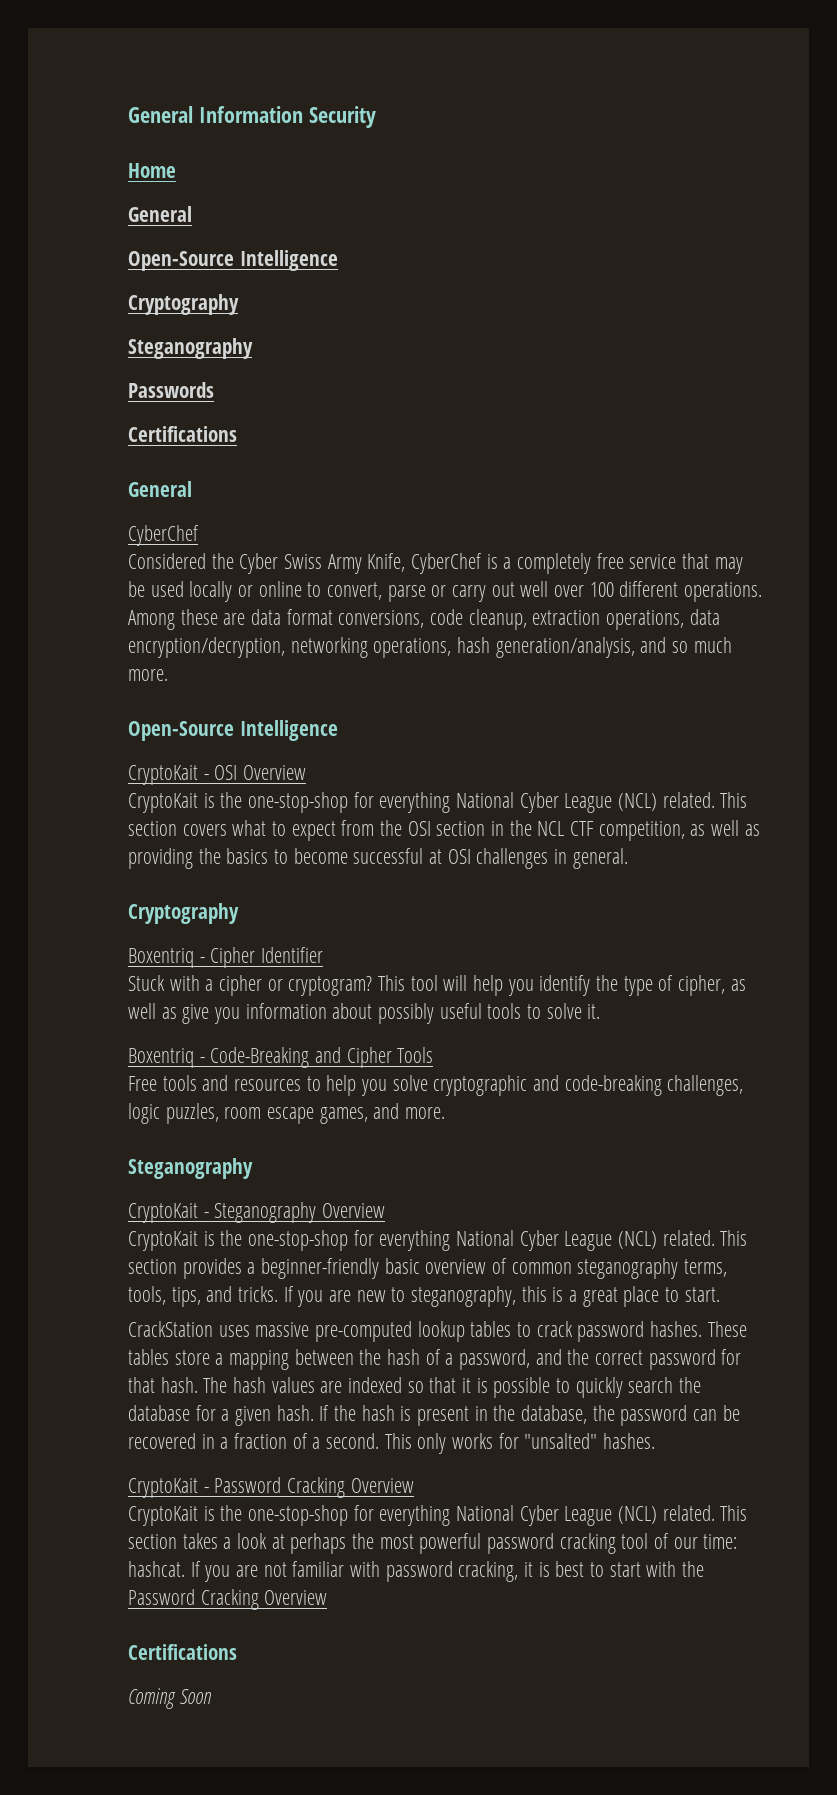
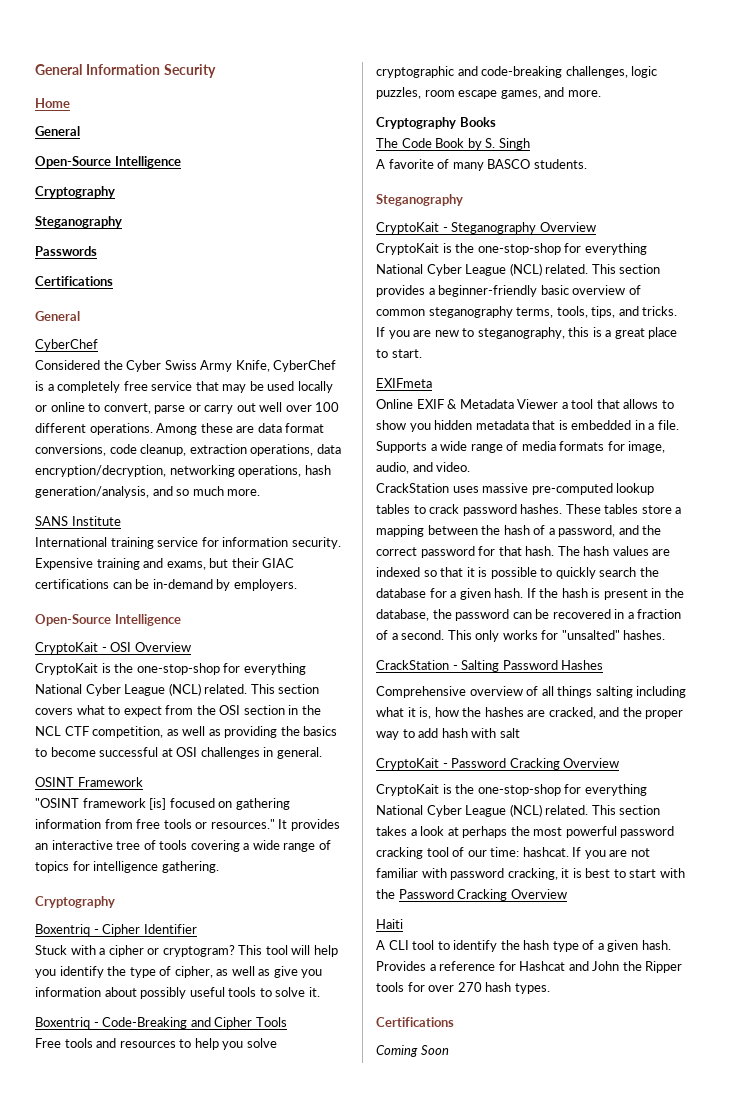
+ SANS Institute
+ International training service for information security. Expensive training and exams, but their GIAC certifications can be in-demand by employers.
+ OSINT Framework
+ "OSINT framework [is] focused on gathering information from free tools or resources." It provides an interactive tree of tools covering a wide range of topics for intelligence gathering.
+ Cryptography Books
+ The Code Book by S. Singh
+ A favorite of many BASCO students.
+ EXIFmeta
+ Online EXIF & Metadata Viewer a tool that allows to show you hidden metadata that is embedded in a file. Supports a wide range of media formats for image, audio, and video.
+ CrackStation - Salting Password Hashes
+ Comprehensive overview of all things salting including what it is, how the hashes are cracked, and the proper way to add hash with salt
+ Haiti
+ A CLI tool to identify the hash type of a given hash. Provides a reference for Hashcat and John the Ripper tools for over 270 hash types.

